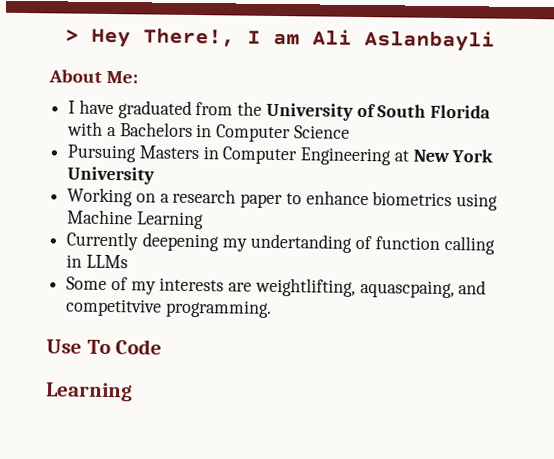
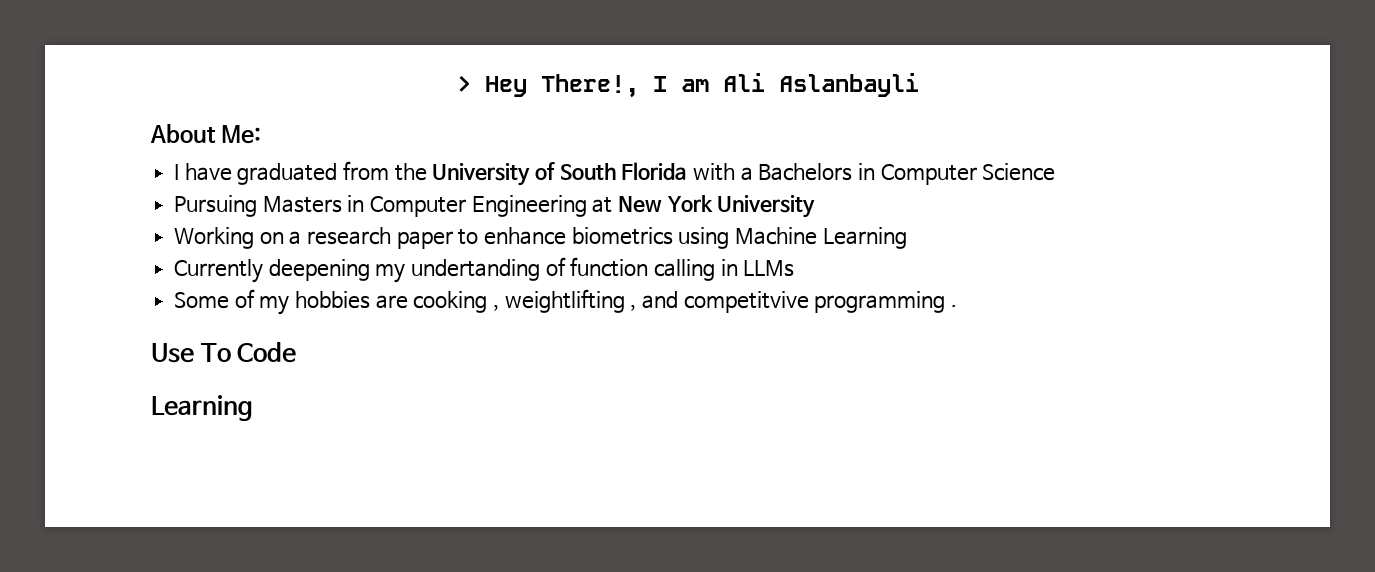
- Some of my interests are weightlifting, aquascpaing, and competitvive programming.
+ Some of my hobbies are cooking , weightlifting , and competitvive programming .

